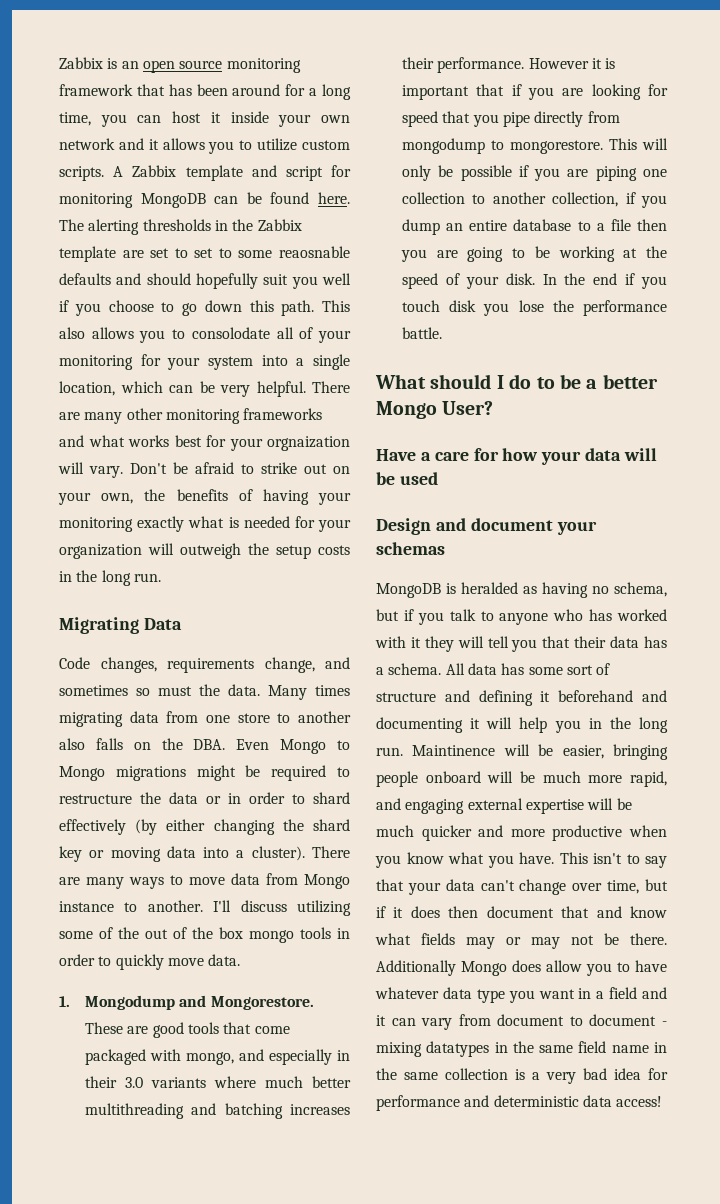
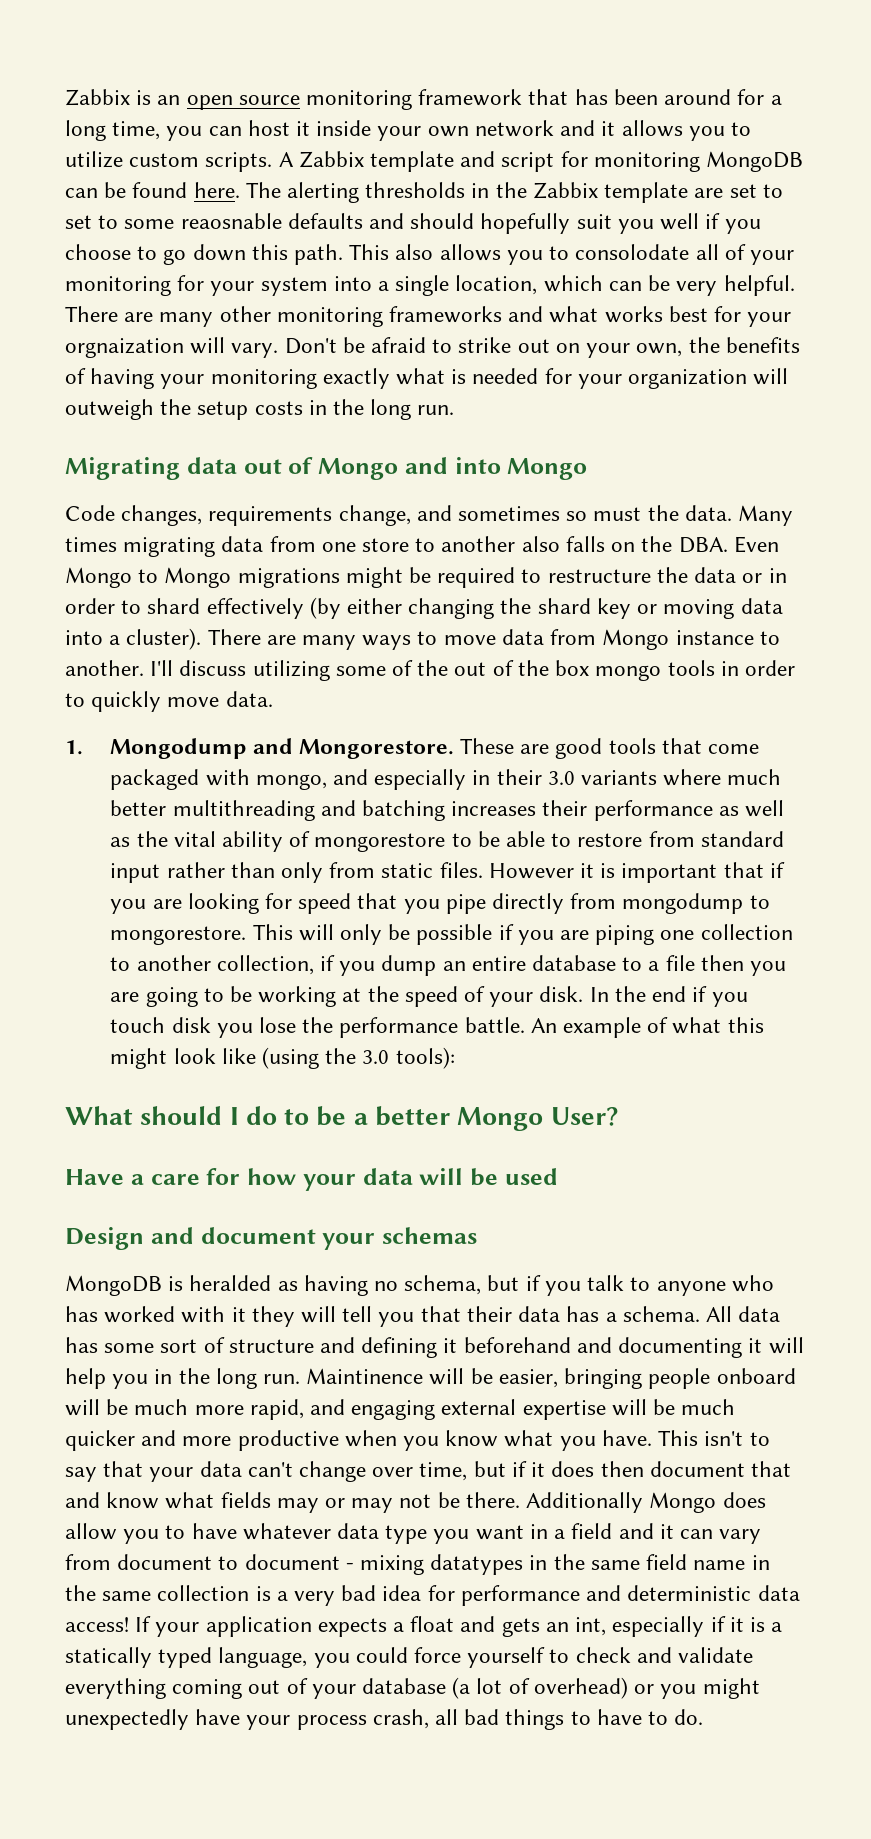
- Migrating Data
+ Migrating data out of Mongo and into Mongo
- These are good tools that come packaged with mongo, and especially in their 3.0 variants where much better multithreading and batching increases their performance.
+ These are good tools that come packaged with mongo, and especially in their 3.0 variants where much better multithreading and batching increases their performance as well as the vital ability of mongorestore to be able to restore from standard input rather than only from static files.
+ An example of what this might look like (using the 3.0 tools):
+ If your application expects a float and gets an int, especially if it is a statically typed language, you could force yourself to check and validate everything coming out of your database (a lot of overhead) or you might unexpectedly have your process crash, all bad things to have to do.

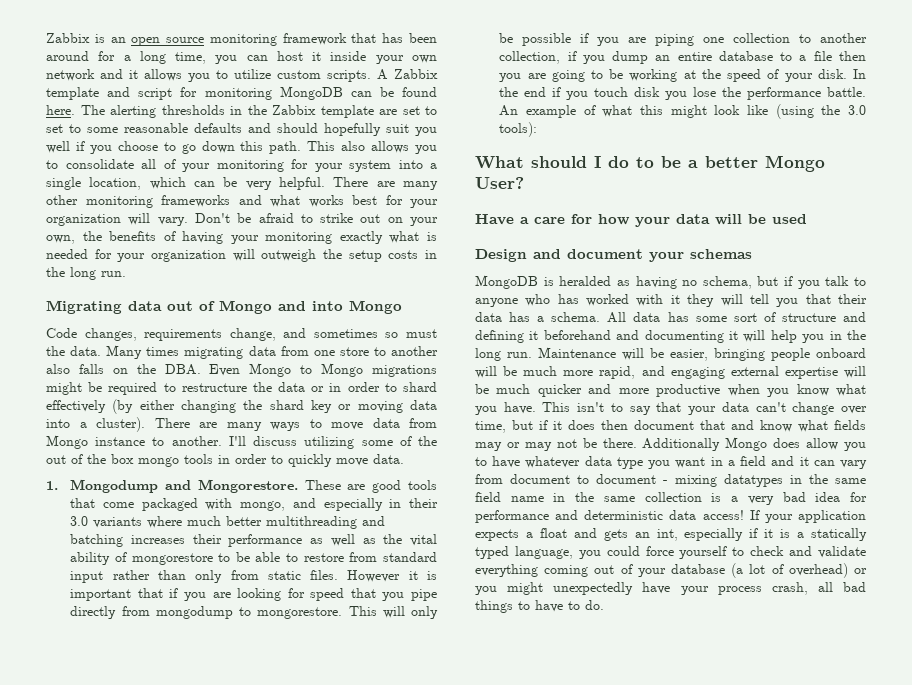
- The alerting thresholds in the Zabbix template are set to set to some reaosnable defaults and should hopefully suit you well if you choose to go down this path.
+ The alerting thresholds in the Zabbix template are set to set to some reasonable defaults and should hopefully suit you well if you choose to go down this path.
- This also allows you to consolodate all of your monitoring for your system into a single location, which can be very helpful.
+ This also allows you to consolidate all of your monitoring for your system into a single location, which can be very helpful.
- There are many other monitoring frameworks and what works best for your orgnaization will vary.
+ There are many other monitoring frameworks and what works best for your organization will vary.
- Maintinence will be easier, bringing people onboard will be much more rapid, and engaging external expertise will be much quicker and more productive when you know what you have.
+ Maintenance will be easier, bringing people onboard will be much more rapid, and engaging external expertise will be much quicker and more productive when you know what you have.

